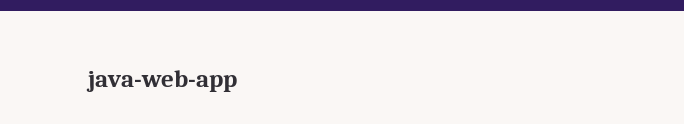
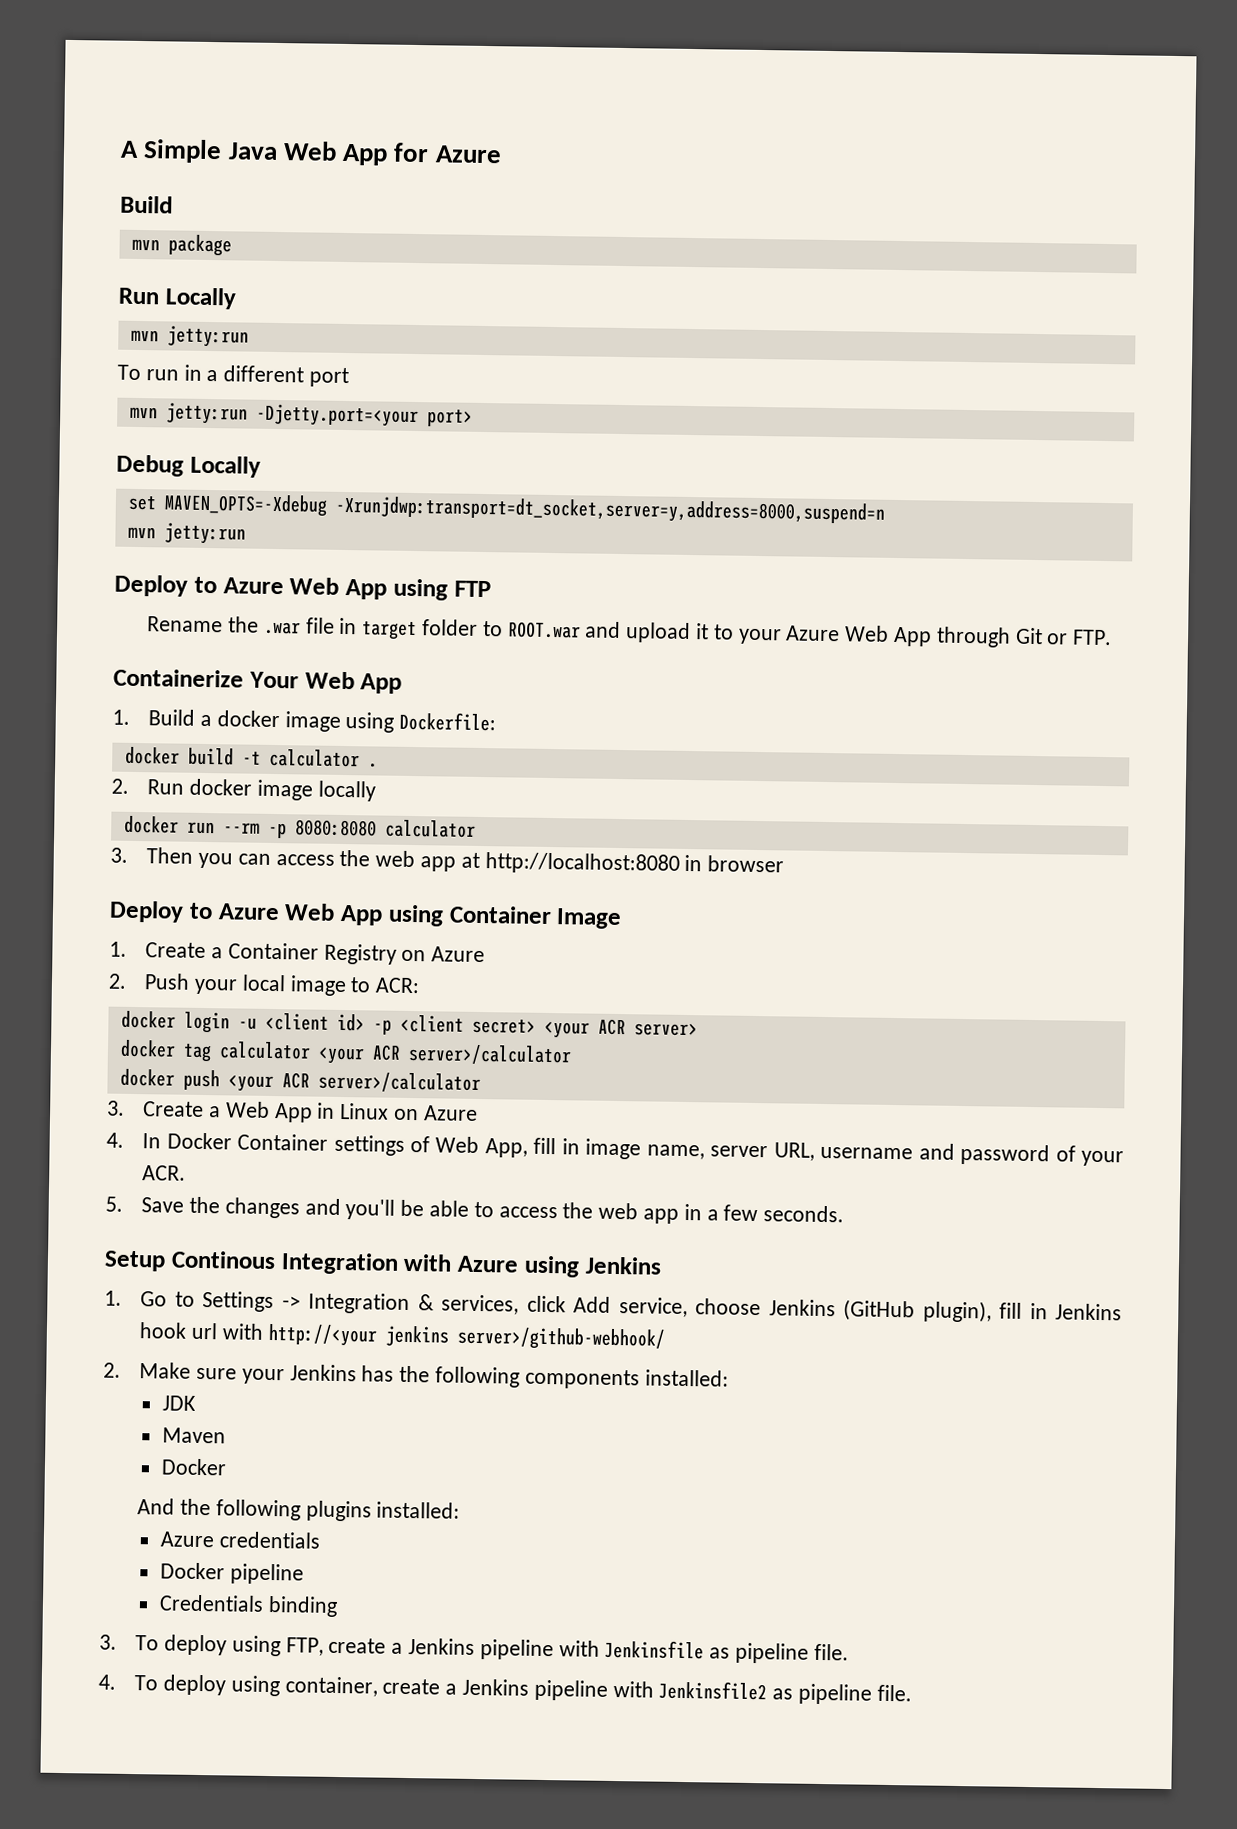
- java-web-app
+ A Simple Java Web App for Azure
+ Build
+ mvn package
+ Run Locally
+ mvn jetty:run
+ To run in a different port
+ mvn jetty:run -Djetty.port=<your port>
+ Debug Locally
+ set MAVEN_OPTS=-Xdebug -Xrunjdwp:transport=dt_socket,server=y,address=8000,suspend=n
+ mvn jetty:run
+ Deploy to Azure Web App using FTP
+ Rename the .war file in target folder to ROOT.war and upload it to your Azure Web App through Git or FTP.
+ Containerize Your Web App
+ 1. Build a docker image using Dockerfile:
+ docker build -t calculator .
+ 2. Run docker image locally
+ docker run --rm -p 8080:8080 calculator
+ 3. Then you can access the web app at http://localhost:8080 in browser
+ Deploy to Azure Web App using Container Image
+ 1. Create a Container Registry on Azure
+ 2. Push your local image to ACR:
+ docker login -u <client id> -p <client secret> <your ACR server>
+ docker tag calculator <your ACR server>/calculator
+ docker push <your ACR server>/calculator
+ 3. Create a Web App in Linux on Azure
+ 4. In Docker Container settings of Web App, fill in image name, server URL, username and password of your ACR.
+ 5. Save the changes and you'll be able to access the web app in a few seconds.
+ Setup Continous Integration with Azure using Jenkins
+ 1. Go to Settings -> Integration & services, click Add service, choose Jenkins (GitHub plugin), fill in Jenkins hook url with http://<your jenkins server>/github-webhook/
+ 2. Make sure your Jenkins has the following components installed:
+ JDK
+ Maven
+ Docker
+ And the following plugins installed:
+ Azure credentials
+ Docker pipeline
+ Credentials binding
+ 3. To deploy using FTP, create a Jenkins pipeline with Jenkinsfile as pipeline file.
+ 4. To deploy using container, create a Jenkins pipeline with Jenkinsfile2 as pipeline file.

